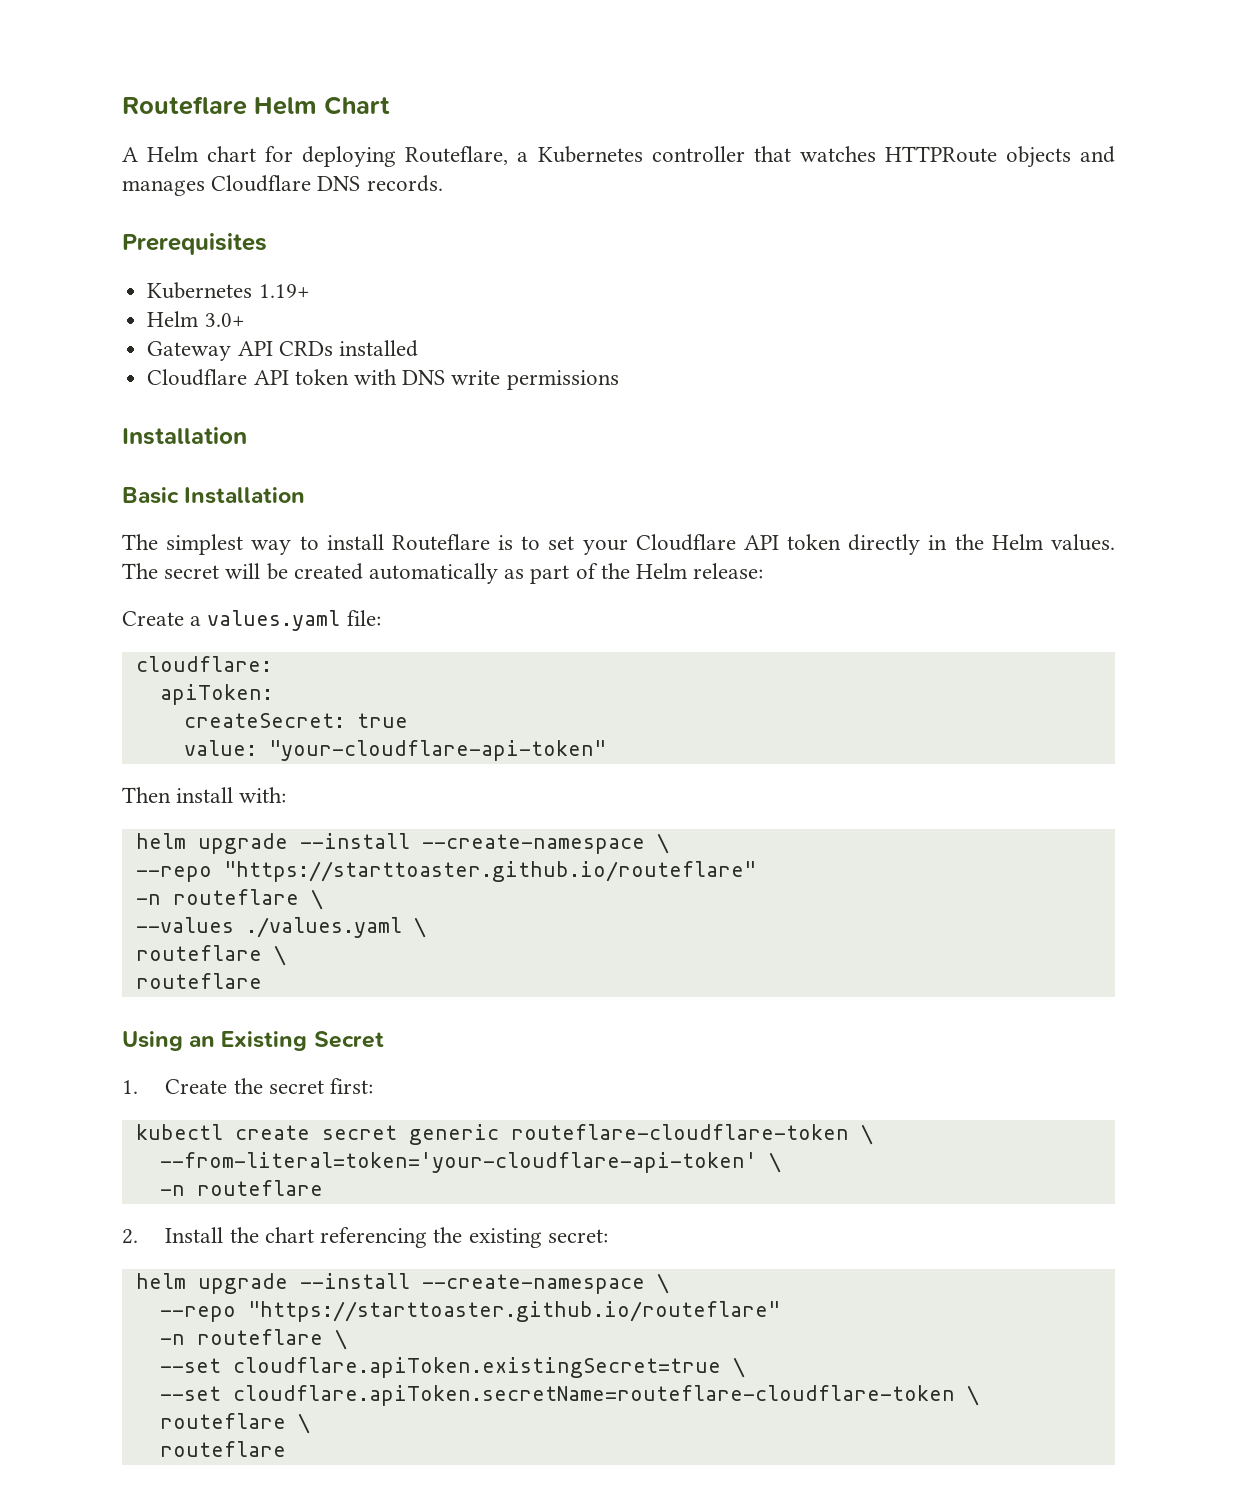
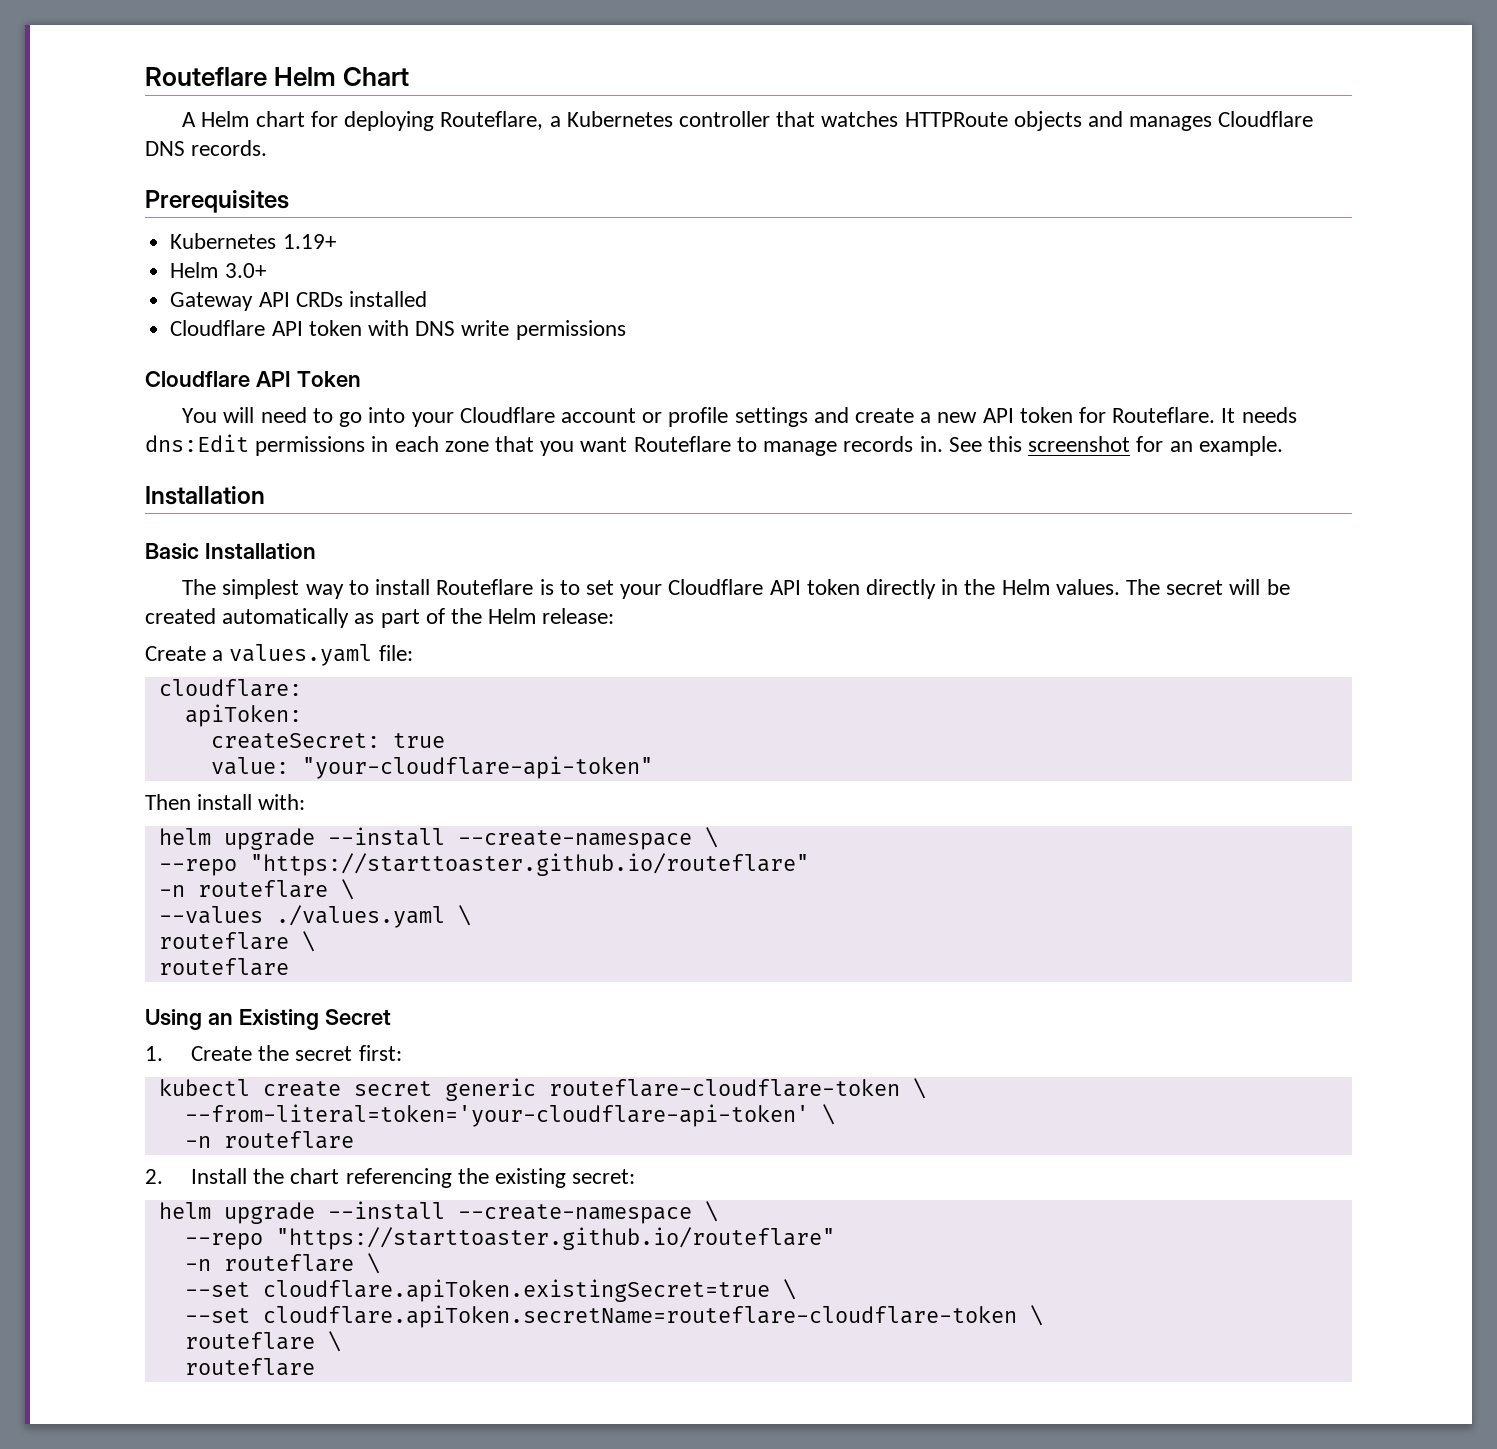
+ Cloudflare API Token
+ You will need to go into your Cloudflare account or profile settings and create a new API token for Routeflare. It needs dns:Edit permissions in each zone that you want Routeflare to manage records in. See this screenshot for an example.

